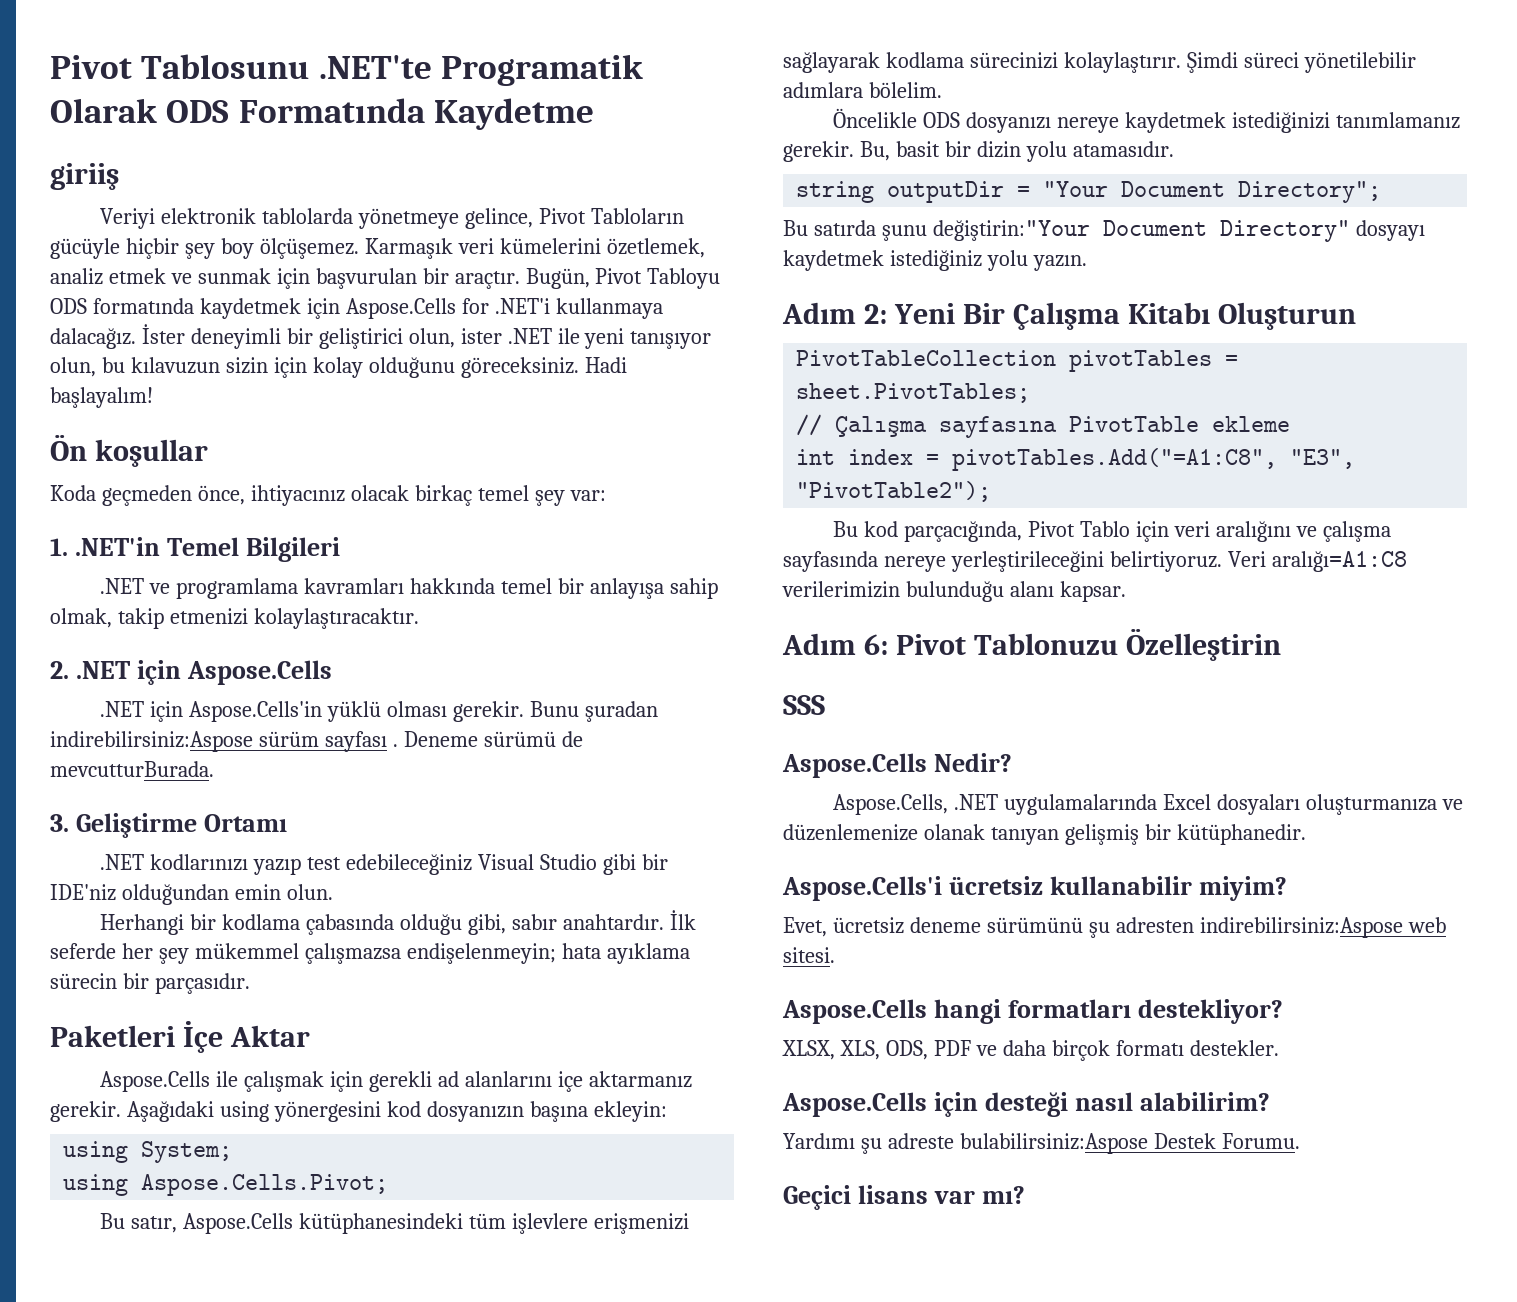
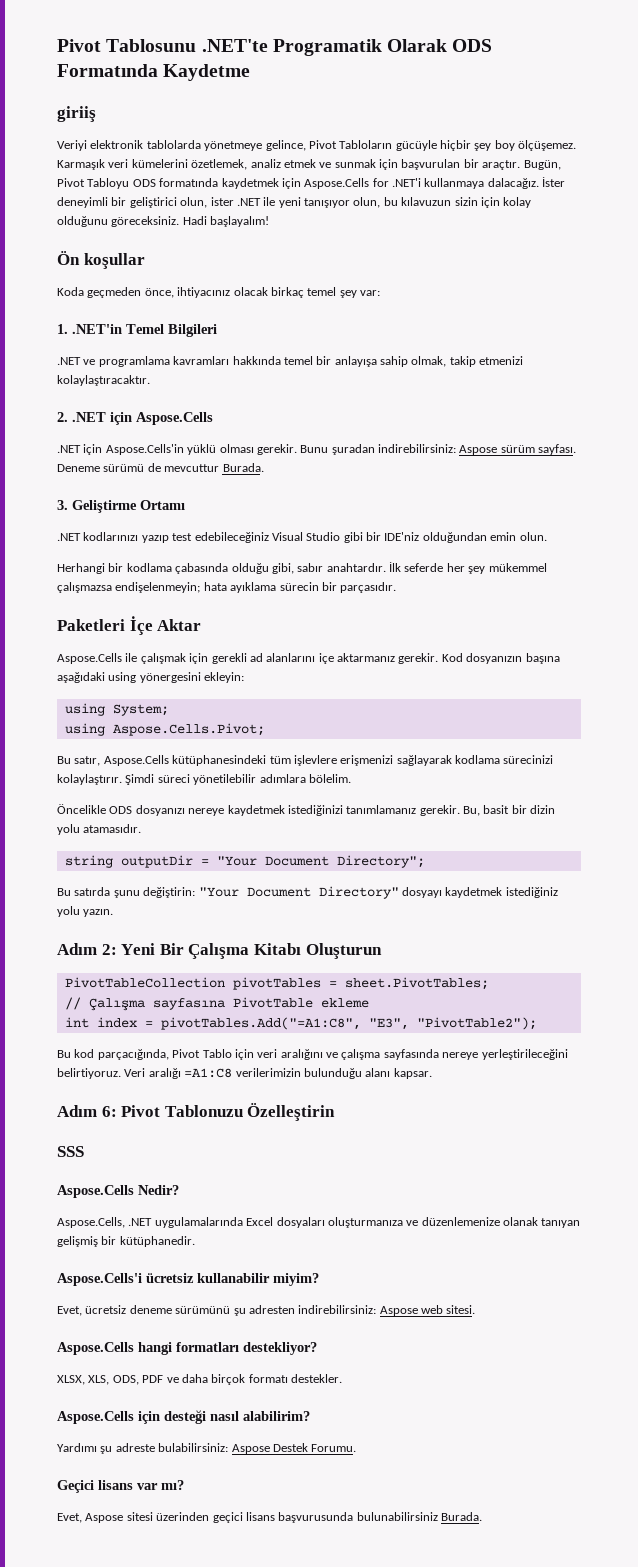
- Bunu şuradan indirebilirsiniz:Aspose sürüm sayfası .
+ Bunu şuradan indirebilirsiniz: Aspose sürüm sayfası.
- Deneme sürümü de mevcutturBurada.
+ Deneme sürümü de mevcuttur Burada.
- Aşağıdaki using yönergesini kod dosyanızın başına ekleyin:
+ Kod dosyanızın başına aşağıdaki using yönergesini ekleyin:
- Bu satırda şunu değiştirin:"Your Document Directory" dosyayı kaydetmek istediğiniz yolu yazın.
+ Bu satırda şunu değiştirin: "Your Document Directory" dosyayı kaydetmek istediğiniz yolu yazın.
- Veri aralığı=A1:C8 verilerimizin bulunduğu alanı kapsar.
+ Veri aralığı =A1:C8 verilerimizin bulunduğu alanı kapsar.
- Evet, ücretsiz deneme sürümünü şu adresten indirebilirsiniz:Aspose web sitesi.
+ Evet, ücretsiz deneme sürümünü şu adresten indirebilirsiniz: Aspose web sitesi.
- Yardımı şu adreste bulabilirsiniz:Aspose Destek Forumu.
+ Yardımı şu adreste bulabilirsiniz: Aspose Destek Forumu.
+ Evet, Aspose sitesi üzerinden geçici lisans başvurusunda bulunabilirsiniz Burada.

